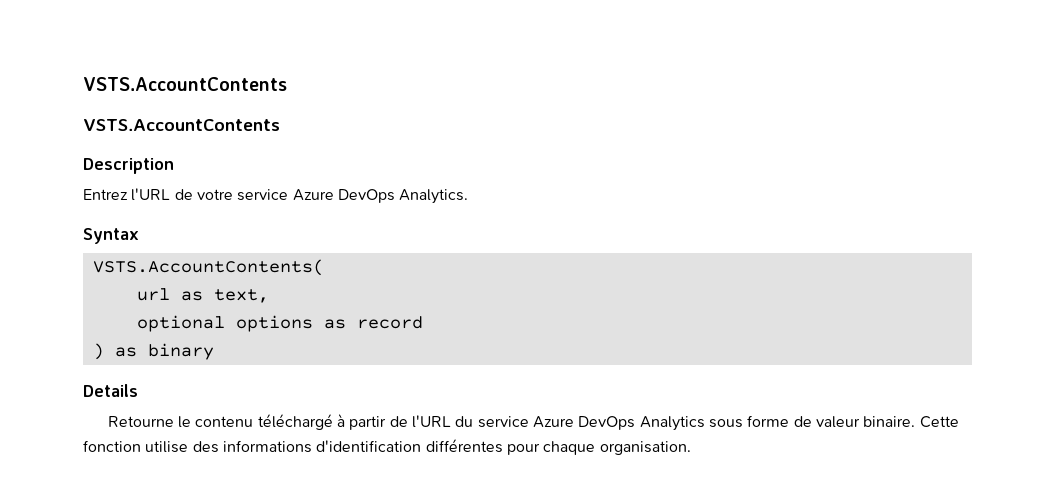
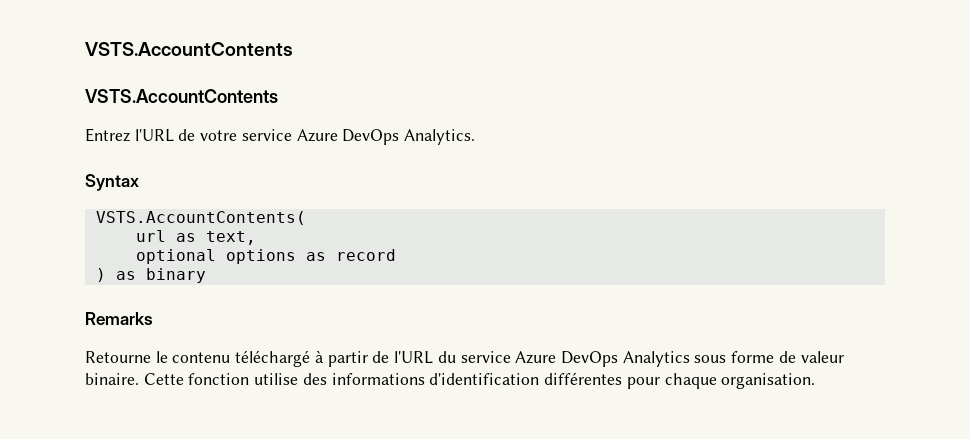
- Description
- Details
+ Remarks

